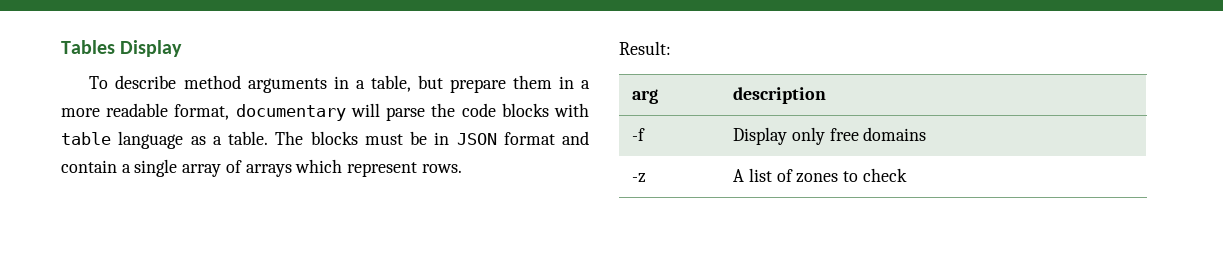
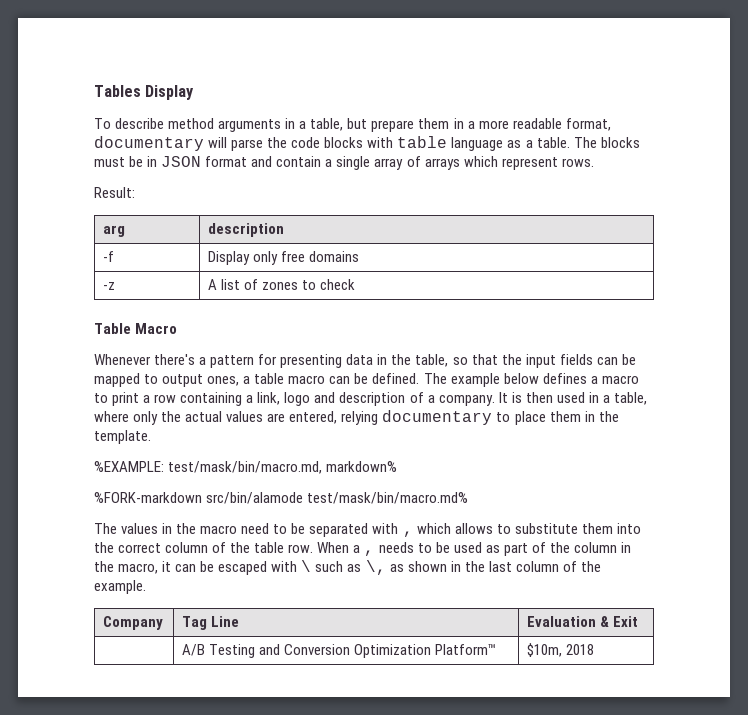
+ Table Macro
+ Whenever there's a pattern for presenting data in the table, so that the input fields can be mapped to output ones, a table macro can be defined. The example below defines a macro to print a row containing a link, logo and description of a company. It is then used in a table, where only the actual values are entered, relying documentary to place them in the template.
+ %EXAMPLE: test/mask/bin/macro.md, markdown%
+ %FORK-markdown src/bin/alamode test/mask/bin/macro.md%
+ The values in the macro need to be separated with , which allows to substitute them into the correct column of the table row. When a , needs to be used as part of the column in the macro, it can be escaped with \ such as \, as shown in the last column of the example.
+ Company | Tag Line | Evaluation & Exit
+ | A/B Testing and Conversion Optimization Platform™ | $10m, 2018

